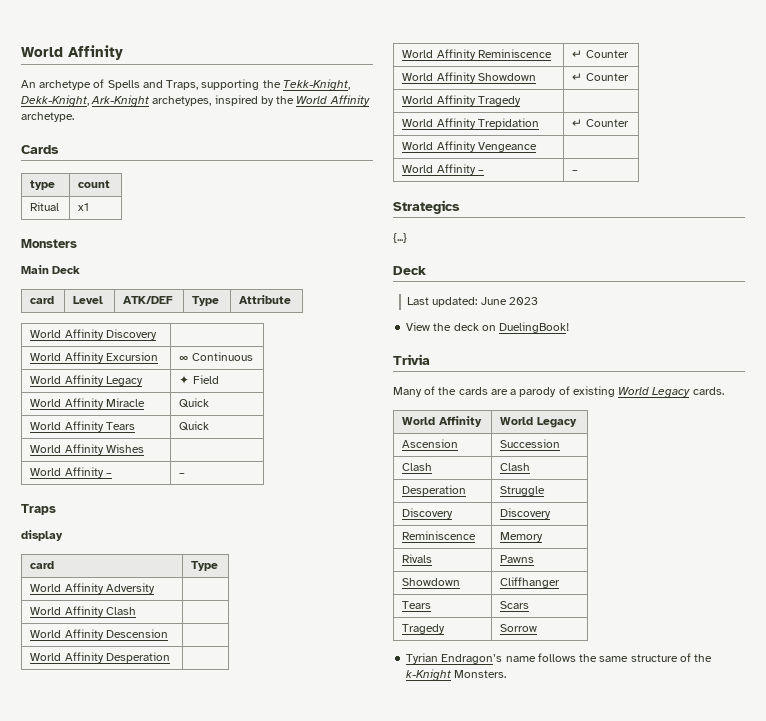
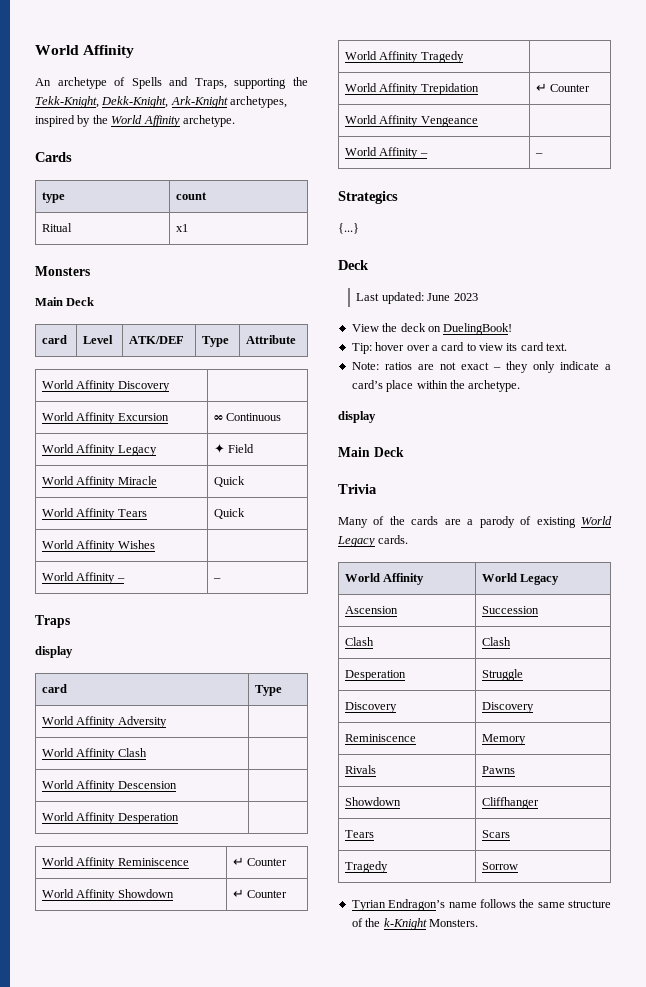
+ Tip: hover over a card to view its card text.
+ Note: ratios are not exact – they only indicate a card’s place within the archetype.
+ display
+ Main Deck

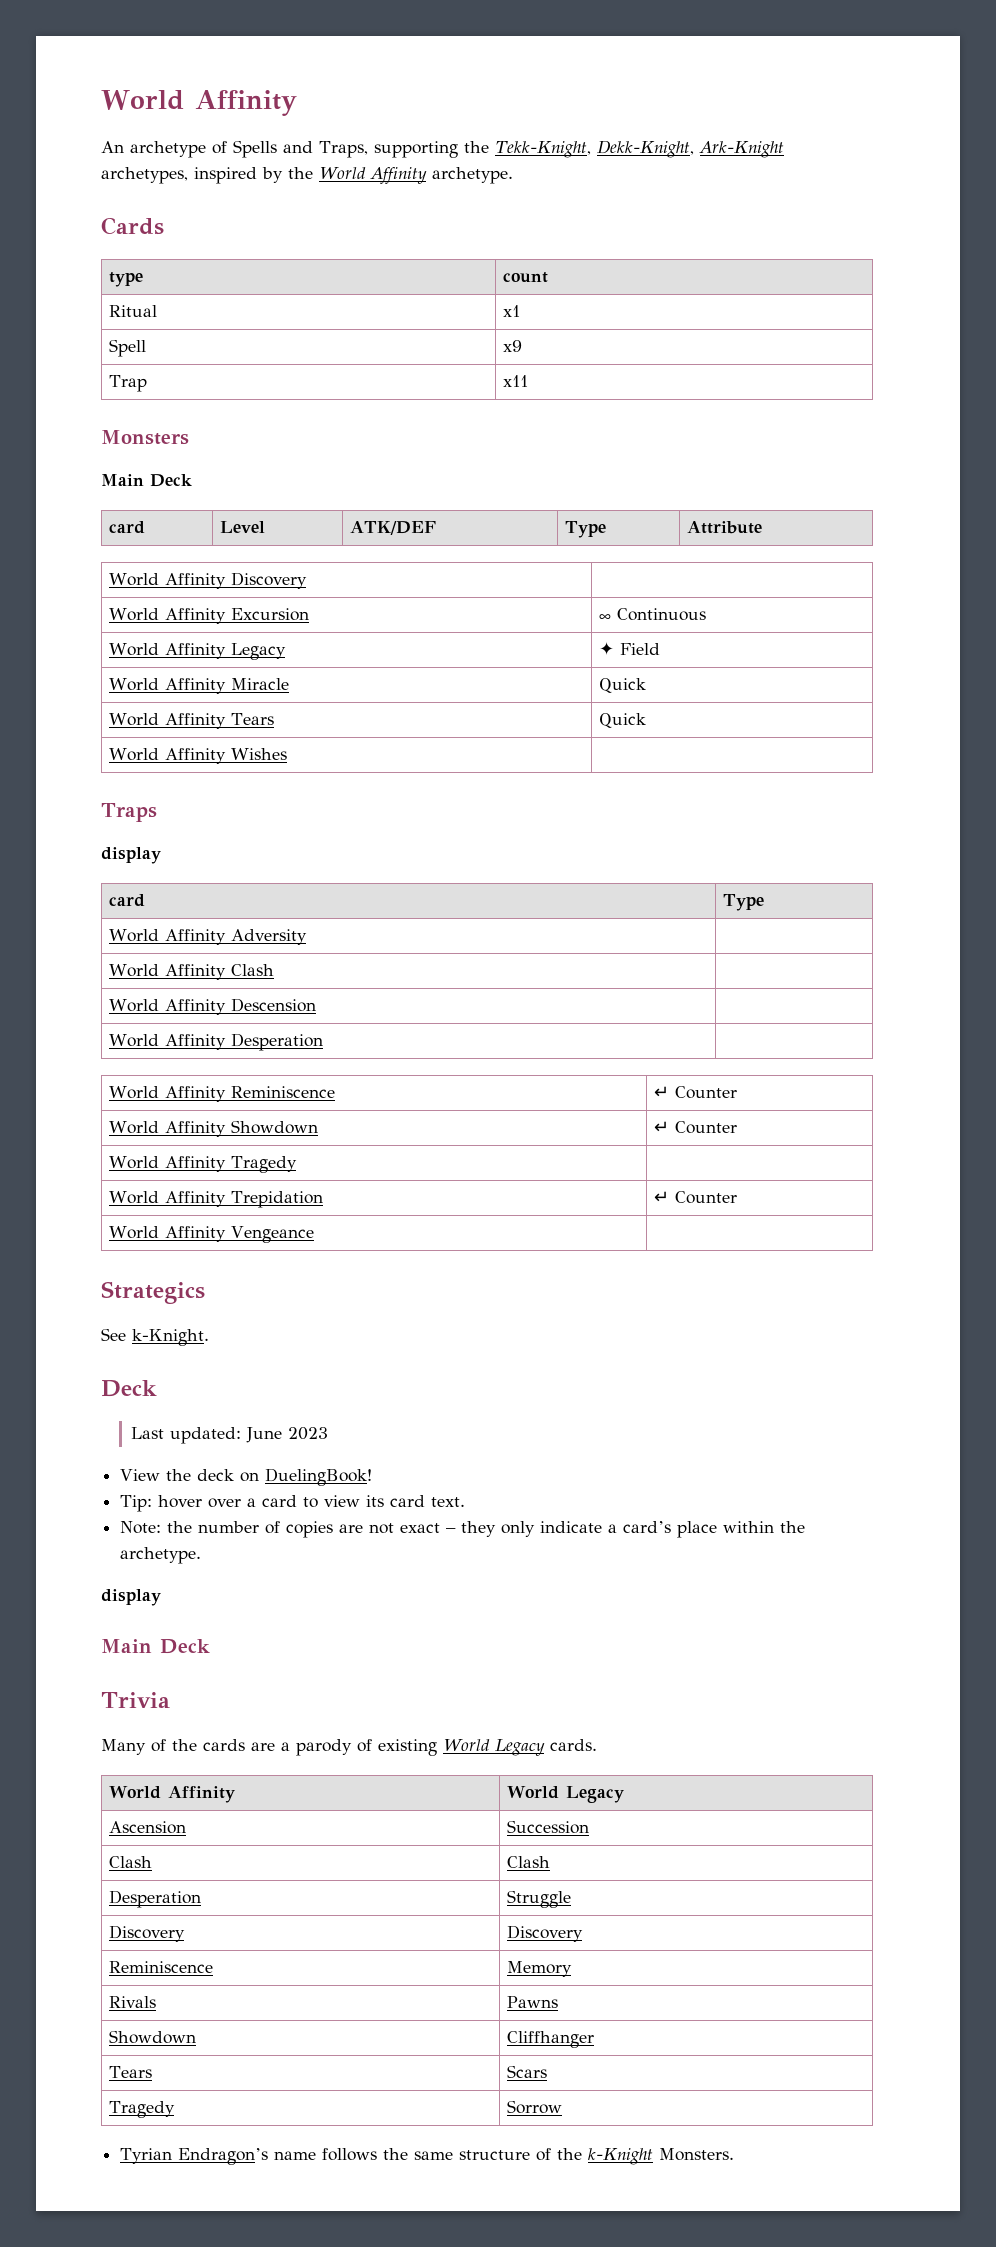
+ Spell | x9
+ Trap | x11
  World Affinity Wishes |
- World Affinity – | –
  World Affinity Vengeance |
- World Affinity – | –
- {...}
+ See k-Knight.
- Note: ratios are not exact – they only indicate a card’s place within the archetype.
+ Note: the number of copies are not exact – they only indicate a card’s place within the archetype.

